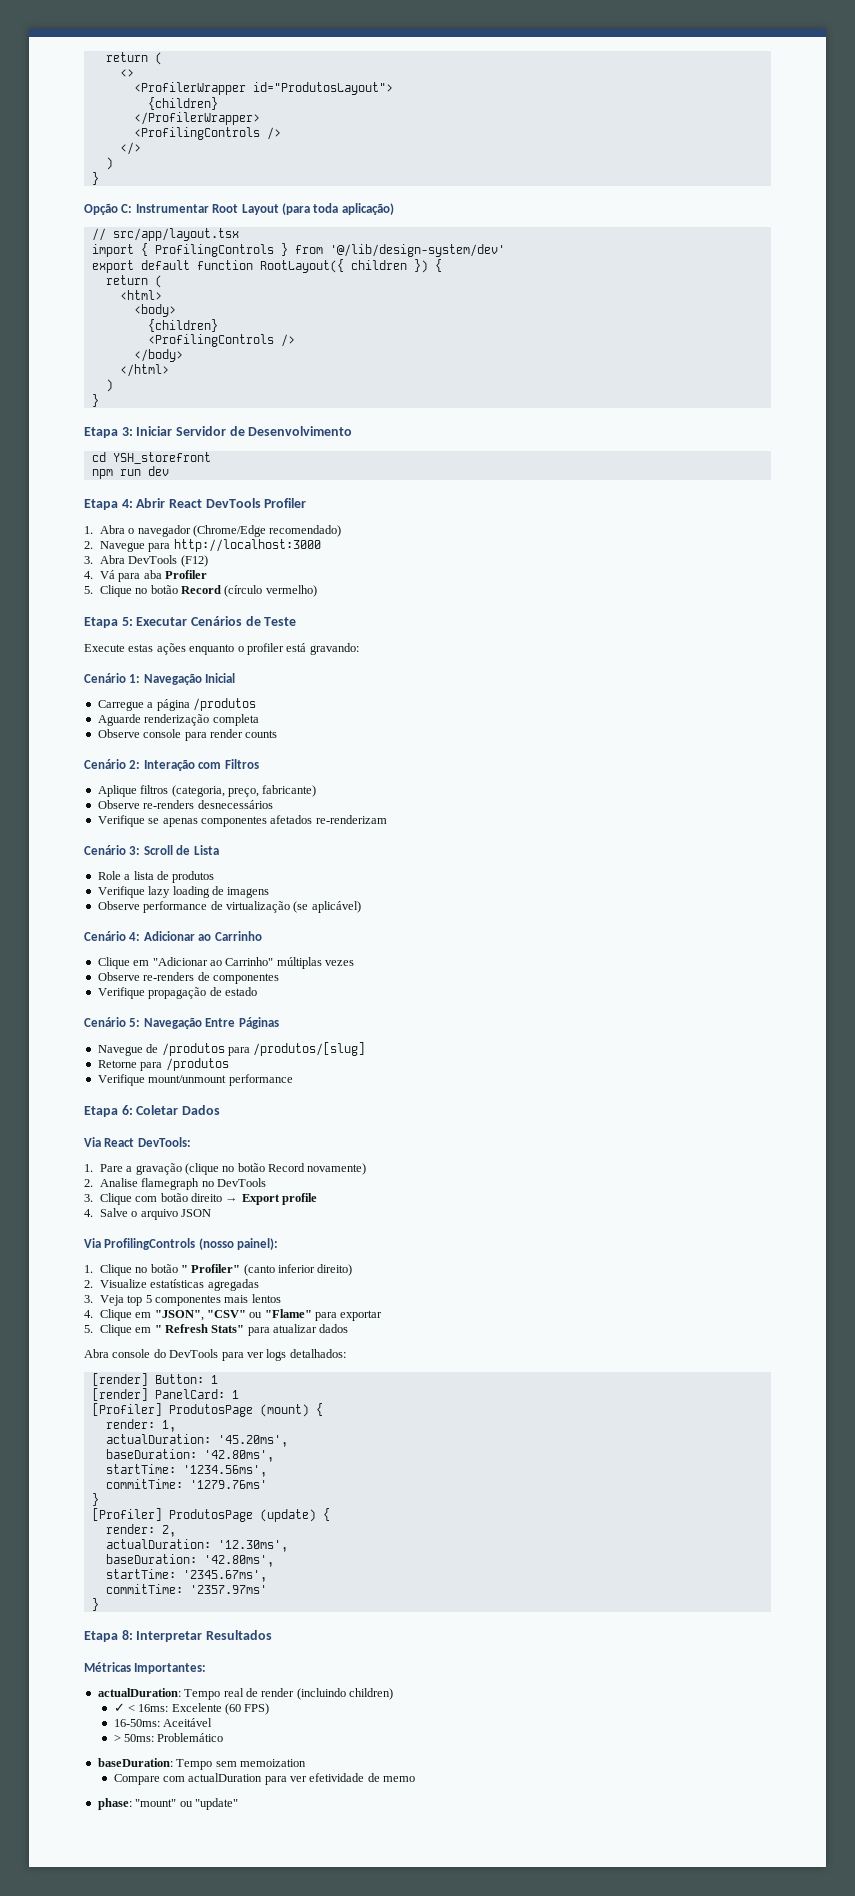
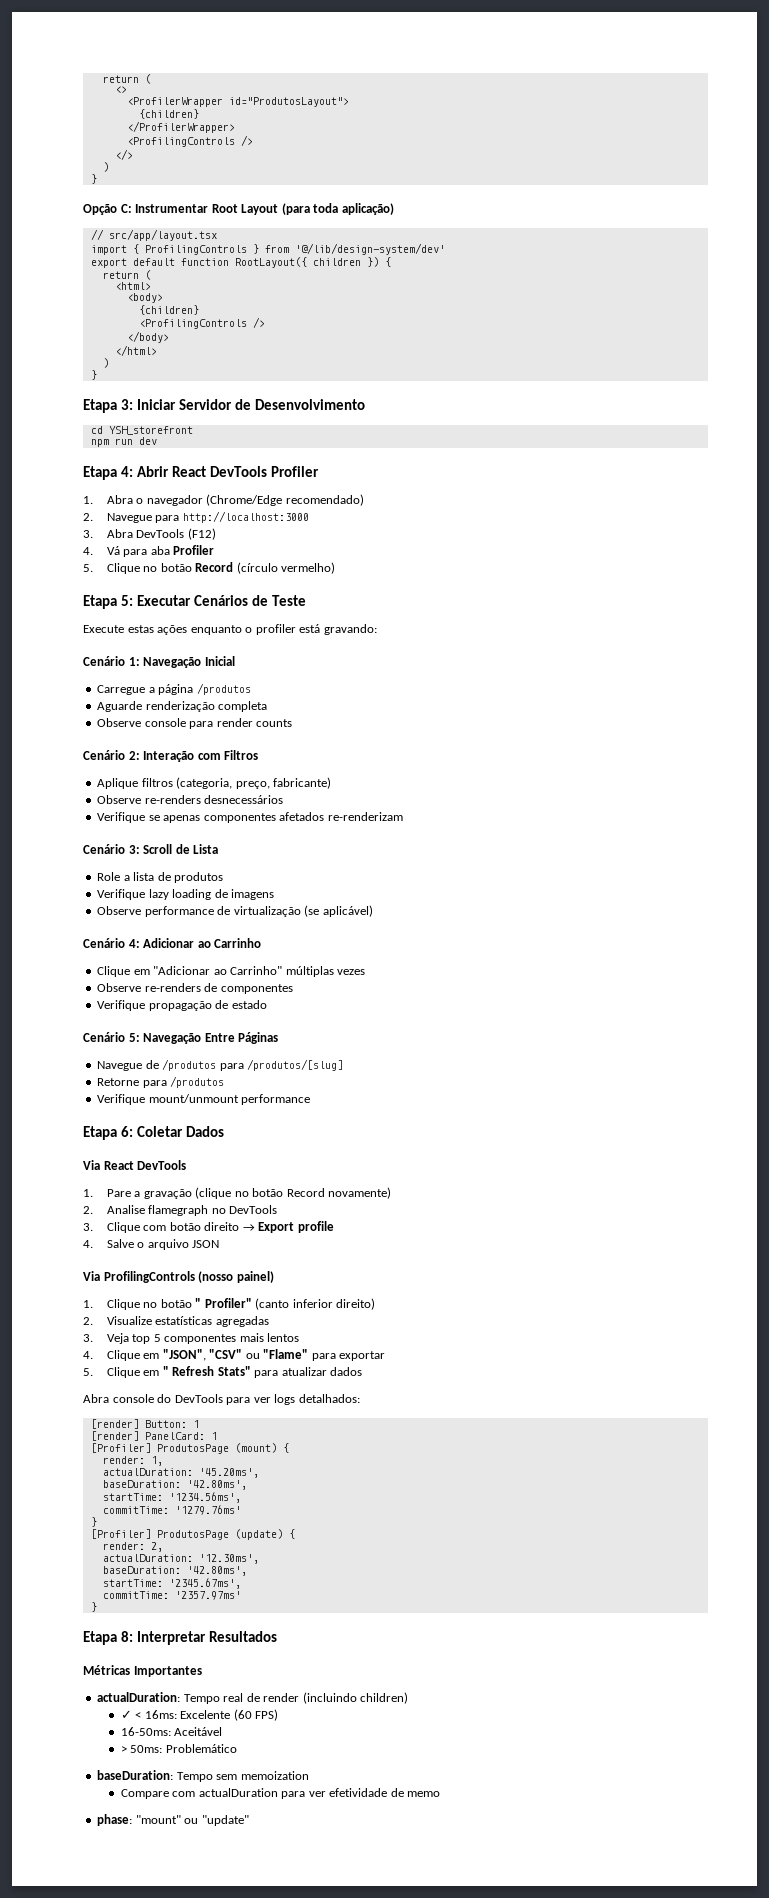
- Via React DevTools:
+ Via React DevTools
- Via ProfilingControls (nosso painel):
+ Via ProfilingControls (nosso painel)
- Métricas Importantes:
+ Métricas Importantes

